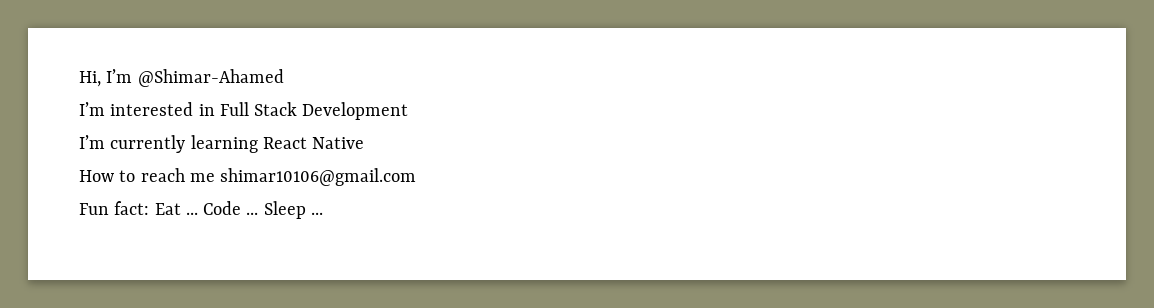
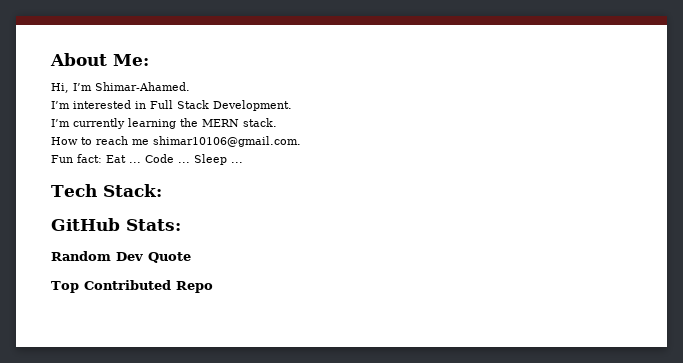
+ About Me:
- Hi, I’m @Shimar-Ahamed
+ Hi, I’m Shimar-Ahamed.
- I’m interested in Full Stack Development
+ I’m interested in Full Stack Development.
- I’m currently learning React Native
+ I’m currently learning the MERN stack.
- How to reach me shimar10106@gmail.com
+ How to reach me shimar10106@gmail.com.
+ Tech Stack:
+ GitHub Stats:
+ Random Dev Quote
+ Top Contributed Repo

